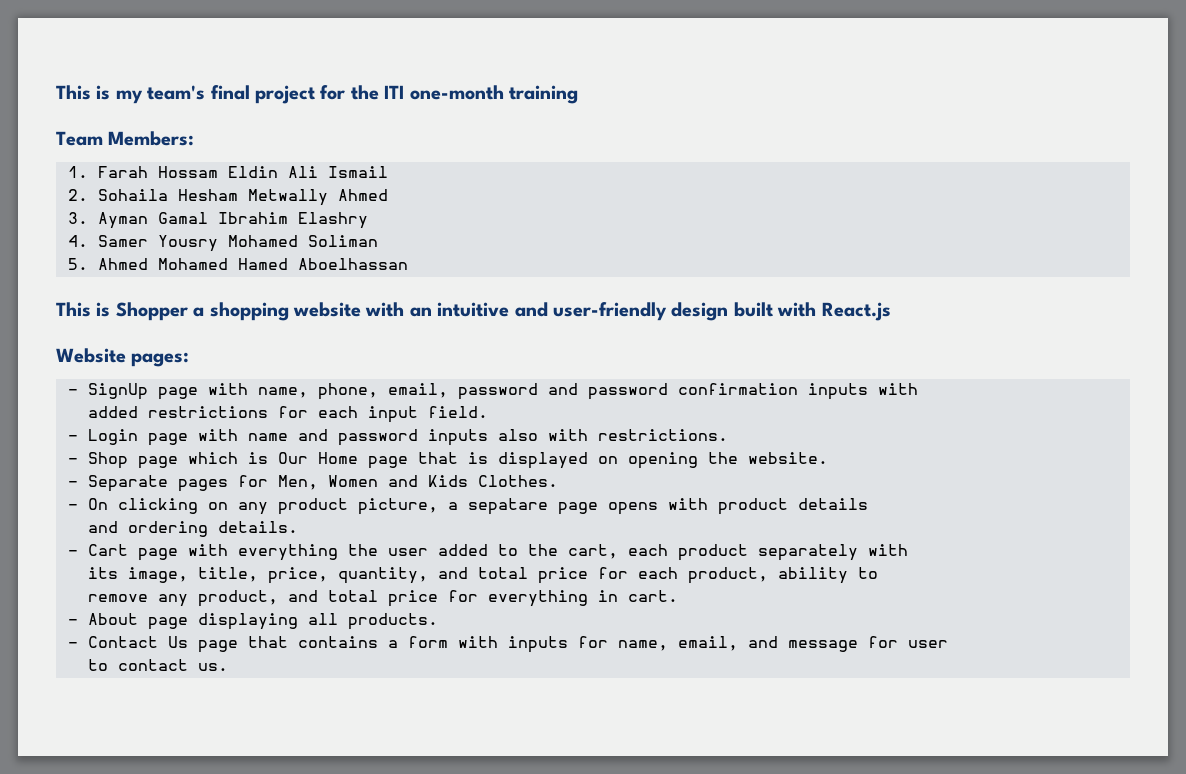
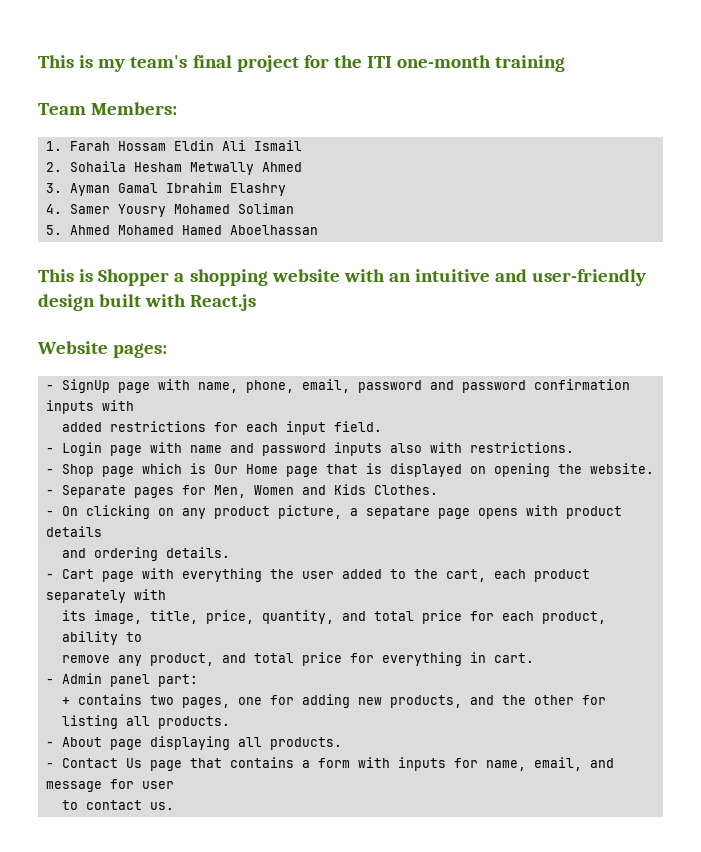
+ - Admin panel part:
+ + contains two pages, one for adding new products, and the other for listing all products.

